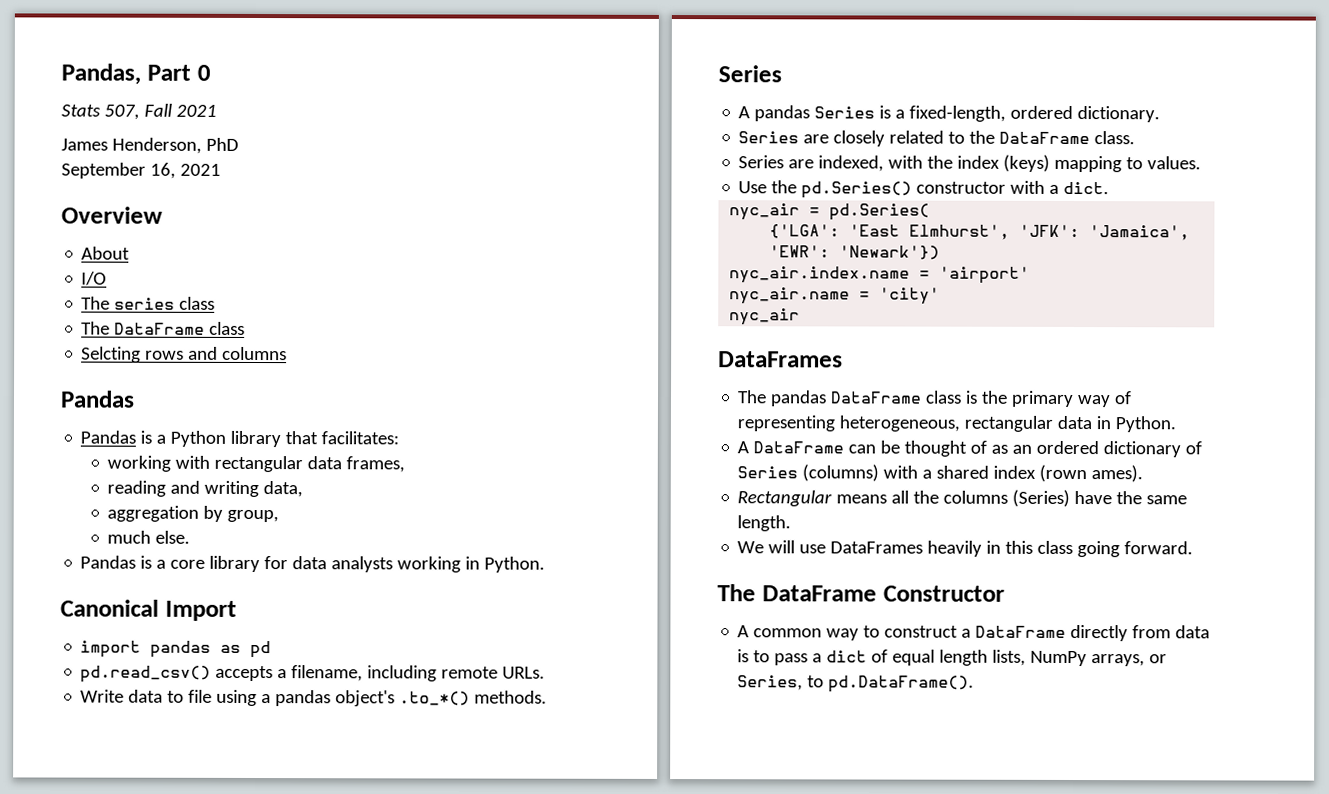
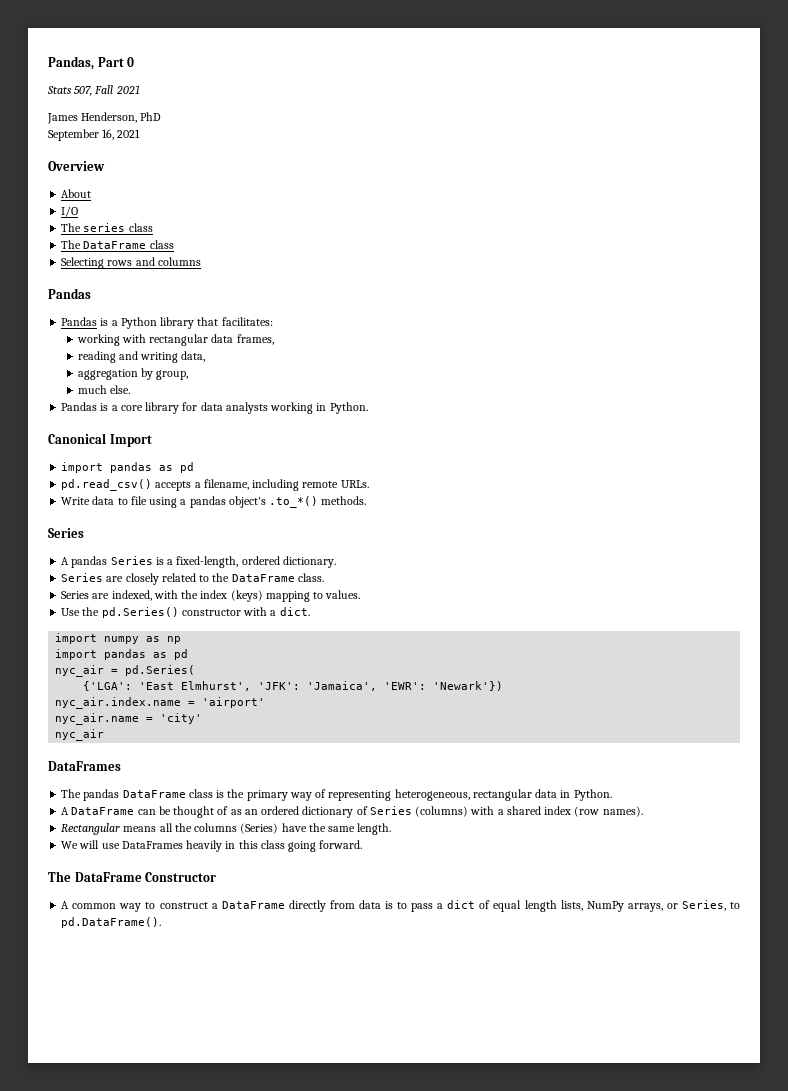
- Selcting rows and columns
+ Selecting rows and columns
+ import numpy as np
+ import pandas as pd
- A DataFrame can be thought of as an ordered dictionary of Series (columns) with a shared index (rown ames).
+ A DataFrame can be thought of as an ordered dictionary of Series (columns) with a shared index (row names).

